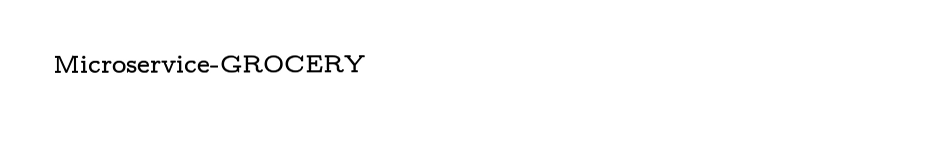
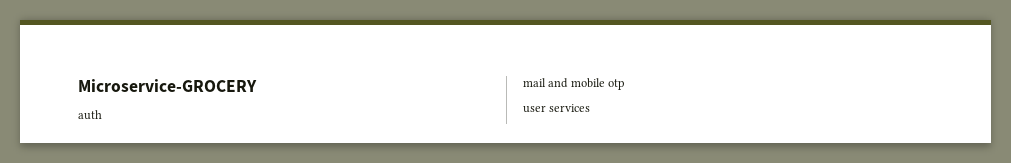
+ auth
+ mail and mobile otp
+ user services

